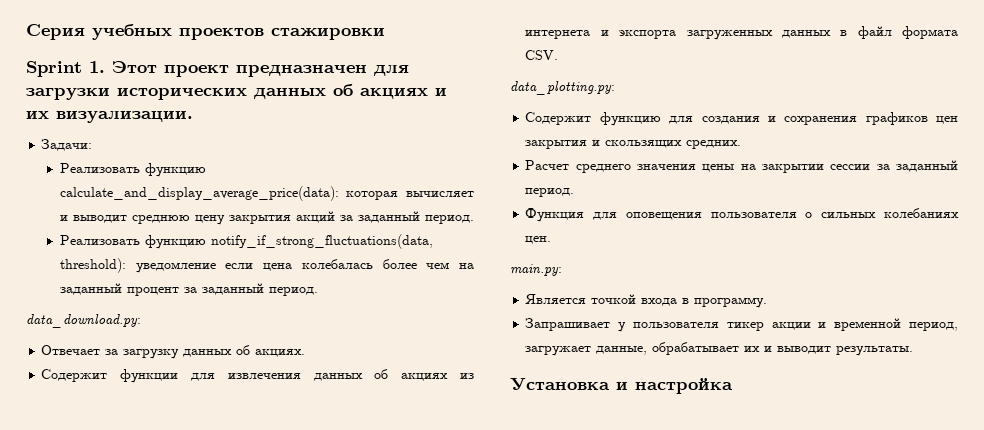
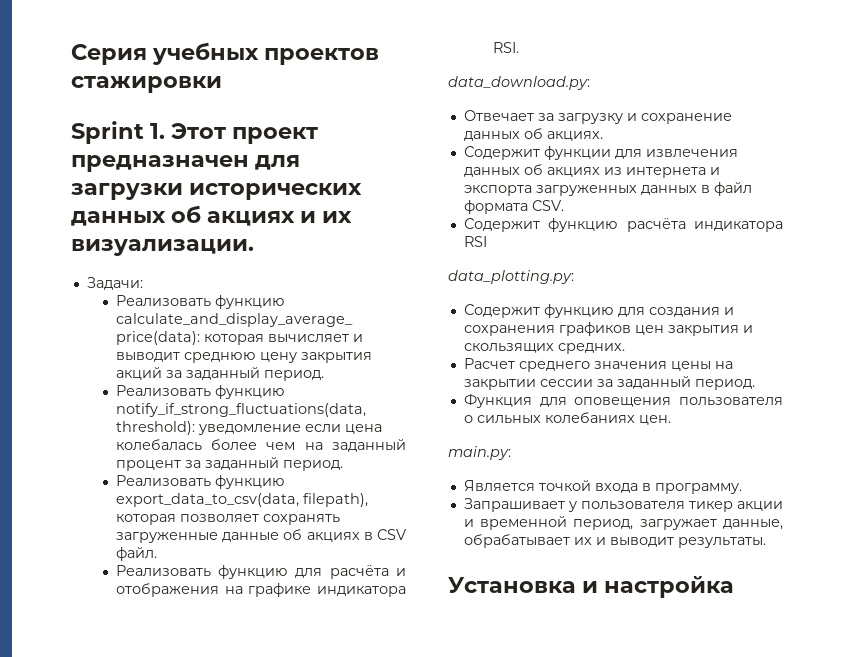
+ Реализовать функцию export_data_to_csv(data, filepath), которая позволяет сохранять загруженные данные об акциях в CSV файл.
+ Реализовать функцию для расчёта и отображения на графике индикатора RSI.
- Отвечает за загрузку данных об акциях.
+ Отвечает за загрузку и сохранение данных об акциях.
+ Содержит функцию расчёта индикатора RSI

